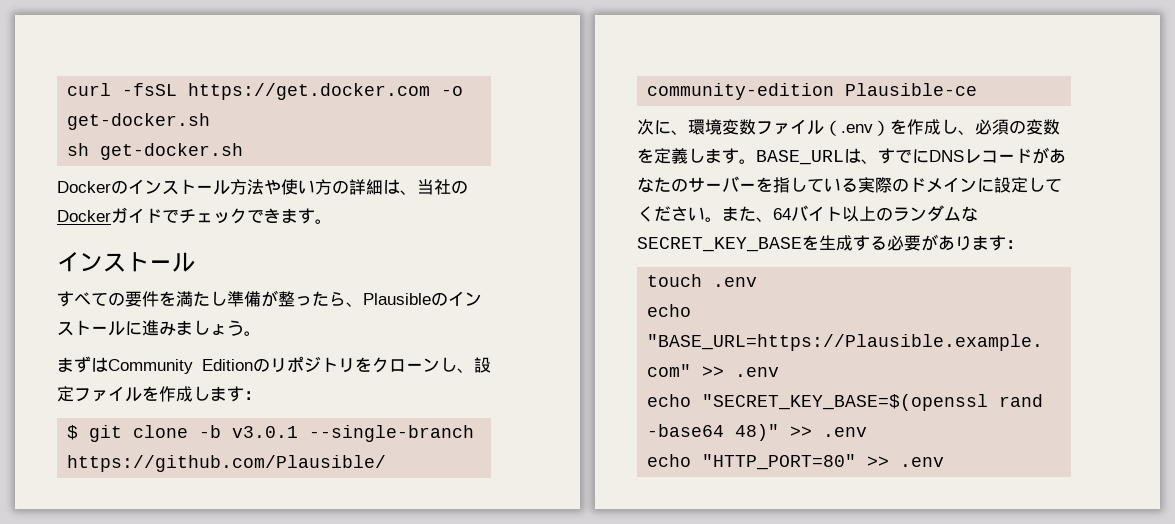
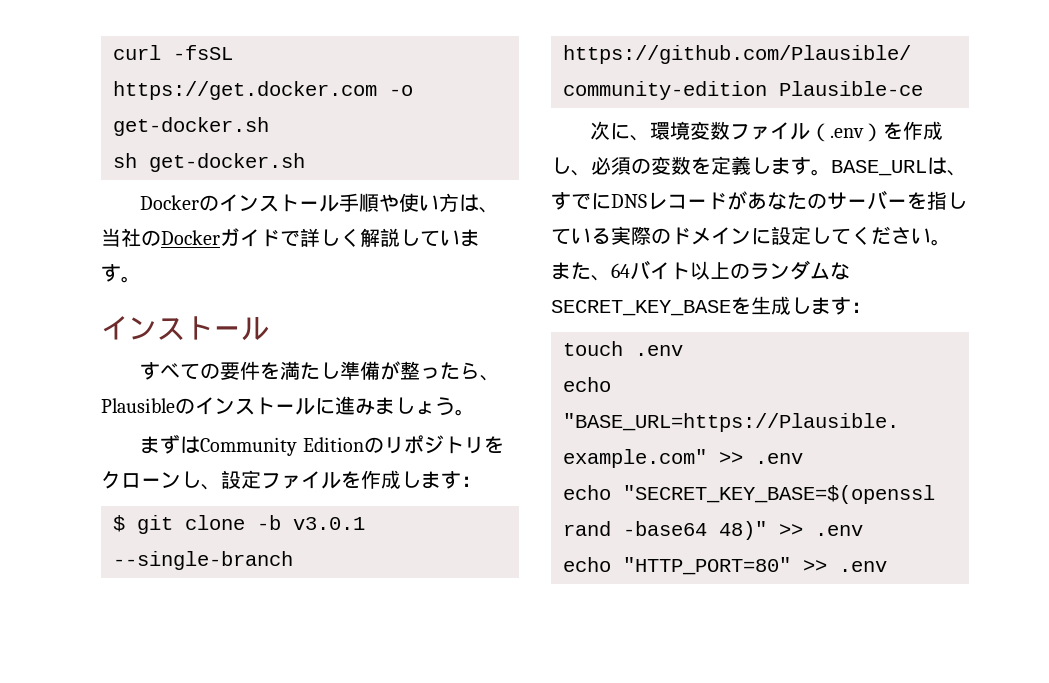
- Dockerのインストール方法や使い方の詳細は、当社のDockerガイドでチェックできます。
+ Dockerのインストール手順や使い方は、当社のDockerガイドで詳しく解説しています。
- また、64バイト以上のランダムなSECRET_KEY_BASEを生成する必要があります：
+ また、64バイト以上のランダムなSECRET_KEY_BASEを生成します：

